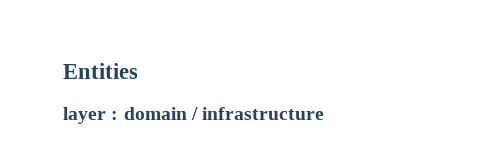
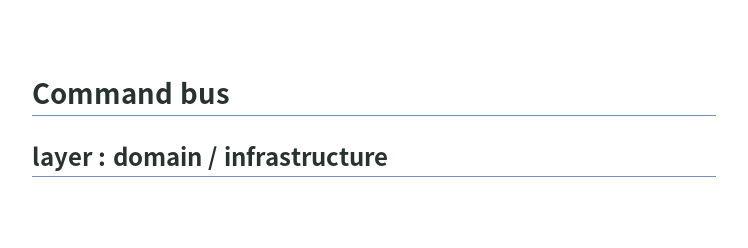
- Entities
+ Command bus

